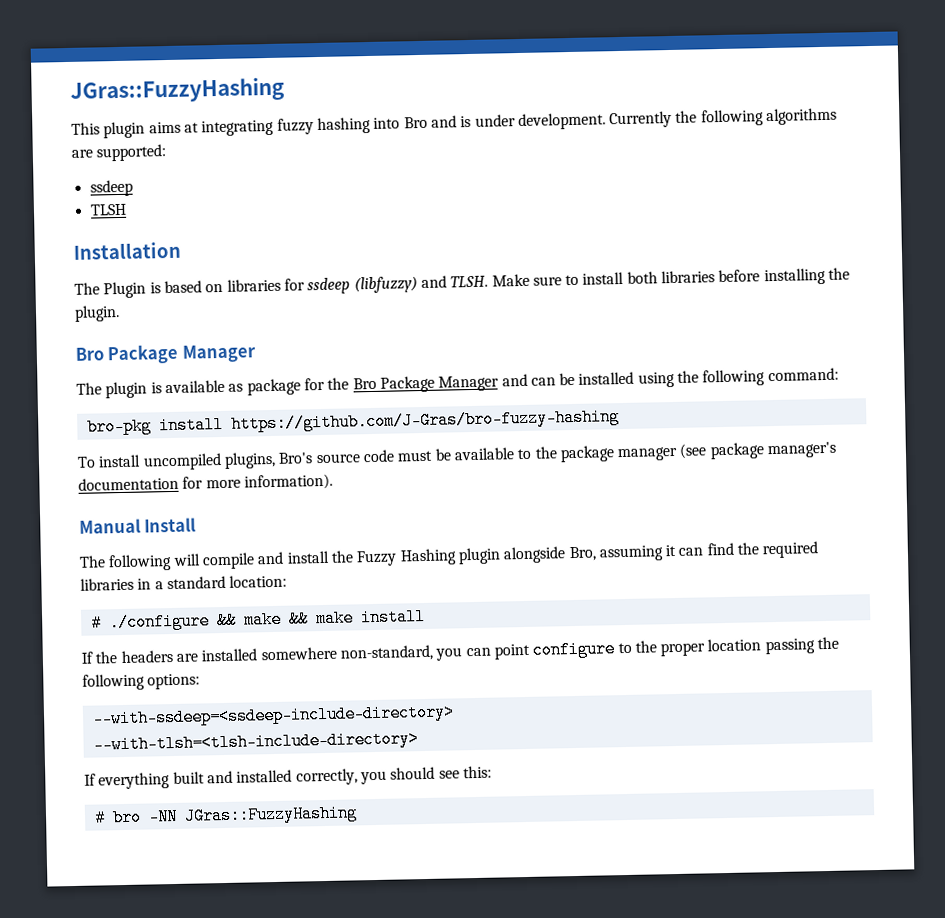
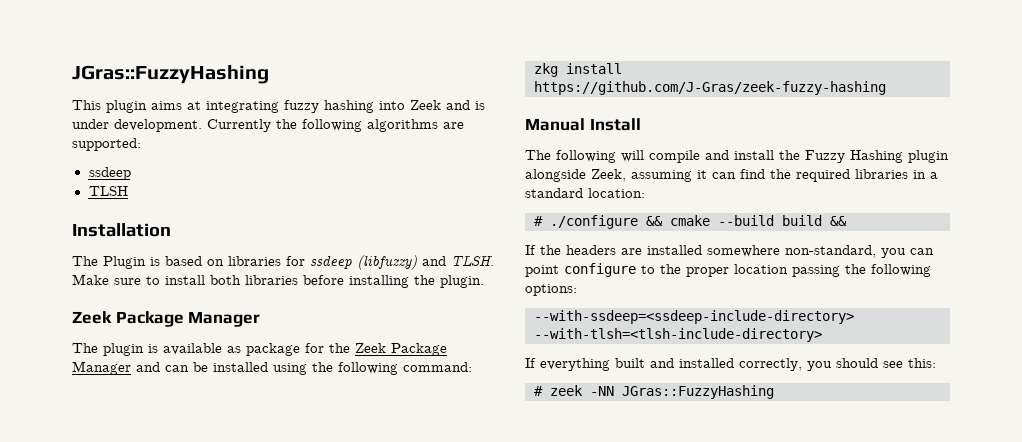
- This plugin aims at integrating fuzzy hashing into Bro and is under development.
+ This plugin aims at integrating fuzzy hashing into Zeek and is under development.
  Make sure to install both libraries before installing the plugin.
- Bro Package Manager
+ Zeek Package Manager
- The plugin is available as package for the Bro Package Manager and can be installed using the following command:
+ The plugin is available as package for the Zeek Package Manager and can be installed using the following command:
- bro-pkg install https://github.com/J-Gras/bro-fuzzy-hashing
- To install uncompiled plugins, Bro's source code must be available to the package manager (see package manager's documentation for more information).
+ zkg install https://github.com/J-Gras/zeek-fuzzy-hashing
- The following will compile and install the Fuzzy Hashing plugin alongside Bro, assuming it can find the required libraries in a standard location:
+ The following will compile and install the Fuzzy Hashing plugin alongside Zeek, assuming it can find the required libraries in a standard location:
- # ./configure && make && make install
+ # ./configure && cmake --build build &&
- # bro -NN JGras::FuzzyHashing
+ # zeek -NN JGras::FuzzyHashing

